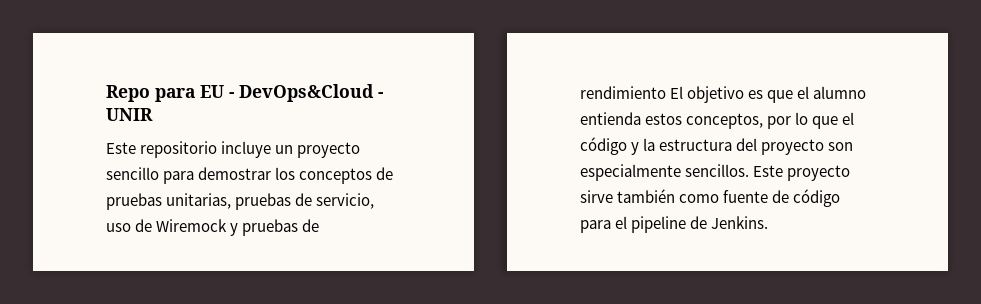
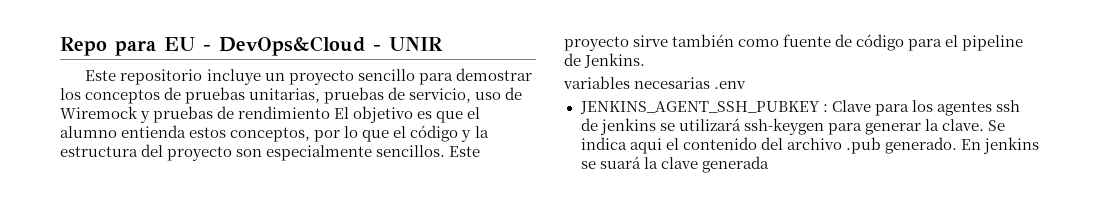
+ variables necesarias .env
+ JENKINS_AGENT_SSH_PUBKEY : Clave para los agentes ssh de jenkins se utilizará ssh-keygen para generar la clave. Se indica aqui el contenido del archivo .pub generado. En jenkins se suará la clave generada

